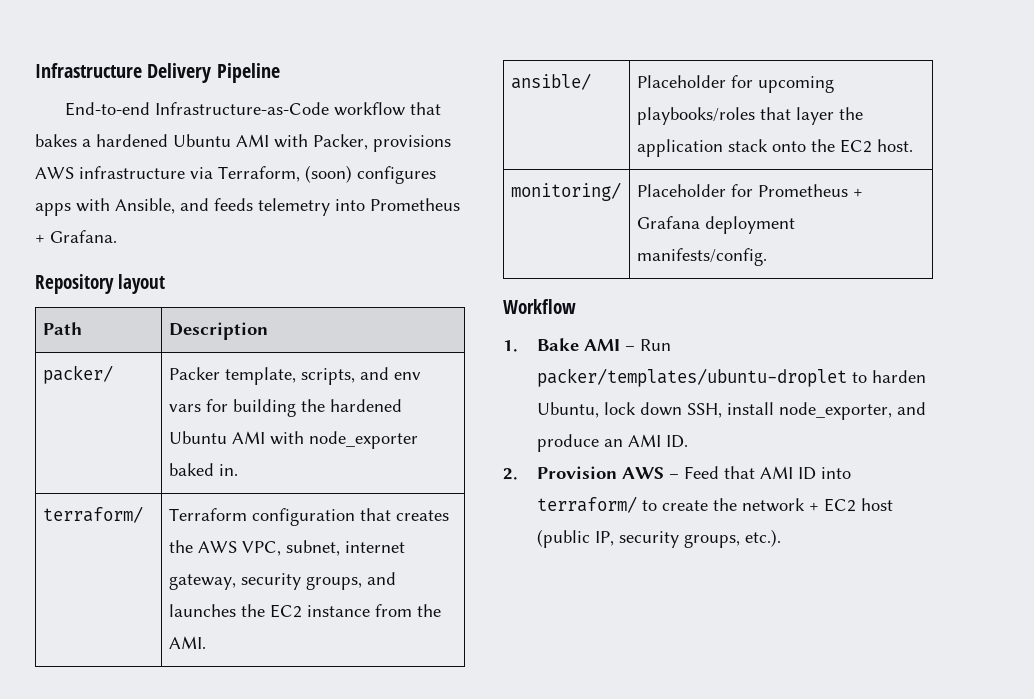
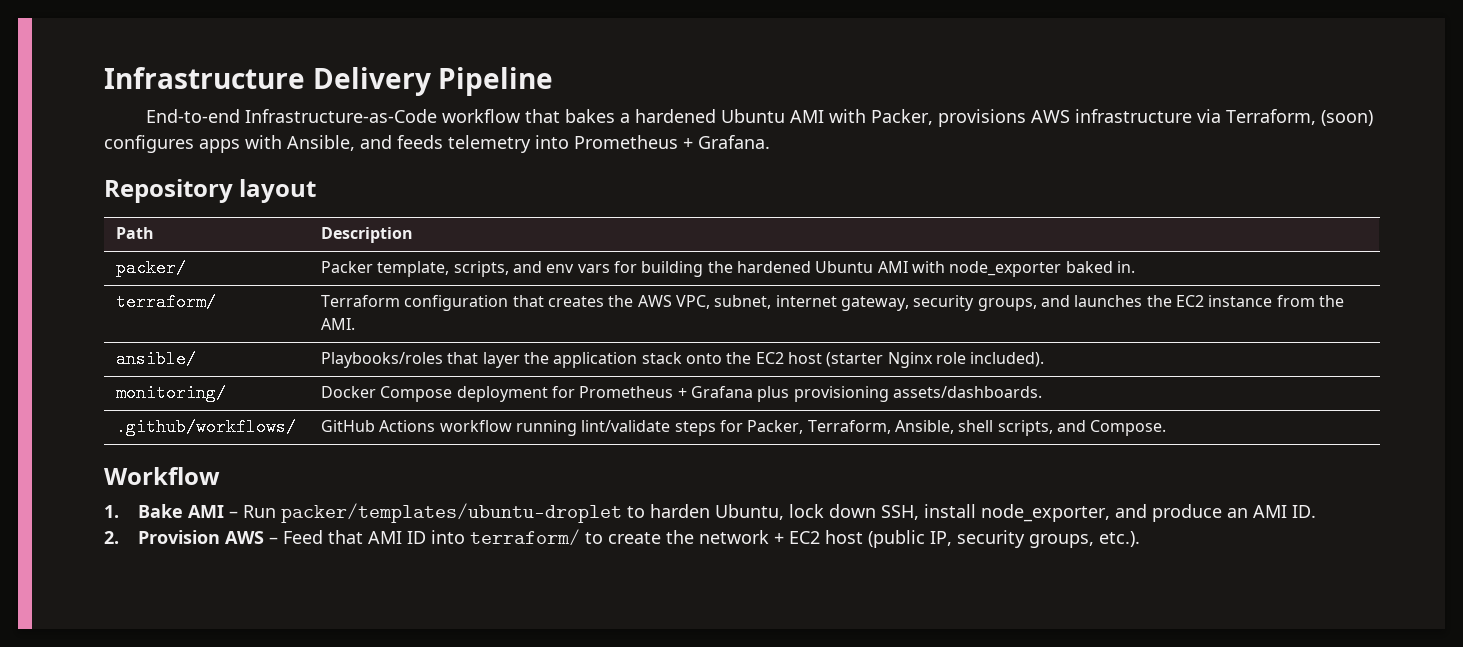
- ansible/ | Placeholder for upcoming playbooks/roles that layer the application stack onto the EC2 host.
- monitoring/ | Placeholder for Prometheus + Grafana deployment manifests/config.
+ ansible/ | Playbooks/roles that layer the application stack onto the EC2 host (starter Nginx role included).
+ monitoring/ | Docker Compose deployment for Prometheus + Grafana plus provisioning assets/dashboards.
+ .github/workflows/ | GitHub Actions workflow running lint/validate steps for Packer, Terraform, Ansible, shell scripts, and Compose.

